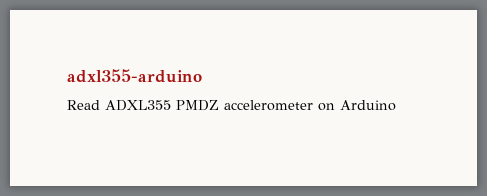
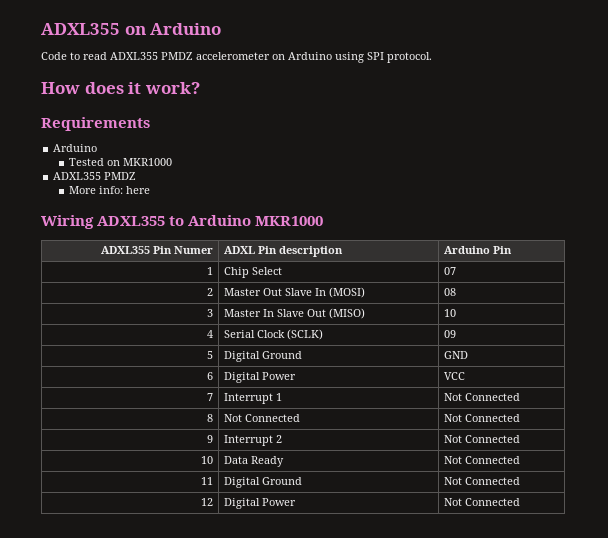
- adxl355-arduino
- Read ADXL355 PMDZ accelerometer on Arduino
+ ADXL355 on Arduino
+ Code to read ADXL355 PMDZ accelerometer on Arduino using SPI protocol.
+ How does it work?
+ Requirements
+ Arduino
+ Tested on MKR1000
+ ADXL355 PMDZ
+ More info: here
+ Wiring ADXL355 to Arduino MKR1000
+ ADXL355 Pin Numer | ADXL Pin description | Arduino Pin
+ 1 | Chip Select | 07
+ 2 | Master Out Slave In (MOSI) | 08
+ 3 | Master In Slave Out (MISO) | 10
+ 4 | Serial Clock (SCLK) | 09
+ 5 | Digital Ground | GND
+ 6 | Digital Power | VCC
+ 7 | Interrupt 1 | Not Connected
+ 8 | Not Connected | Not Connected
+ 9 | Interrupt 2 | Not Connected
+ 10 | Data Ready | Not Connected
+ 11 | Digital Ground | Not Connected
+ 12 | Digital Power | Not Connected

